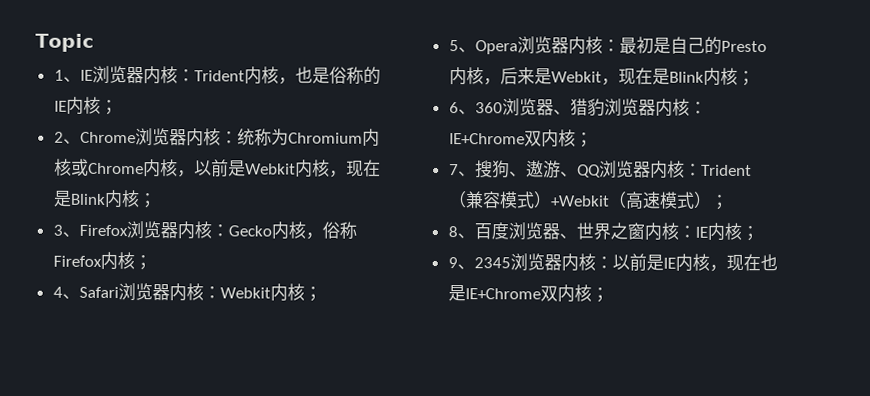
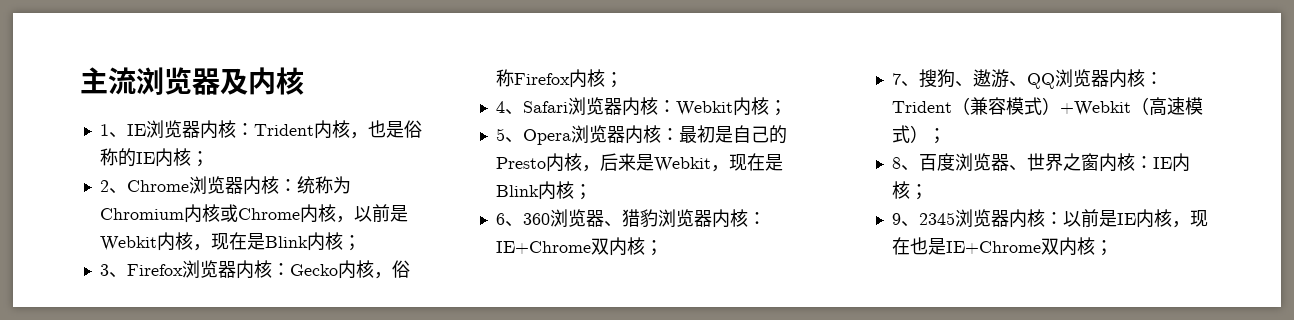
- Topic
+ 主流浏览器及内核

